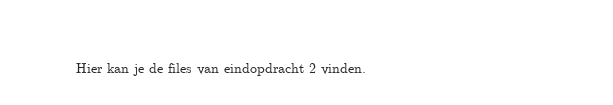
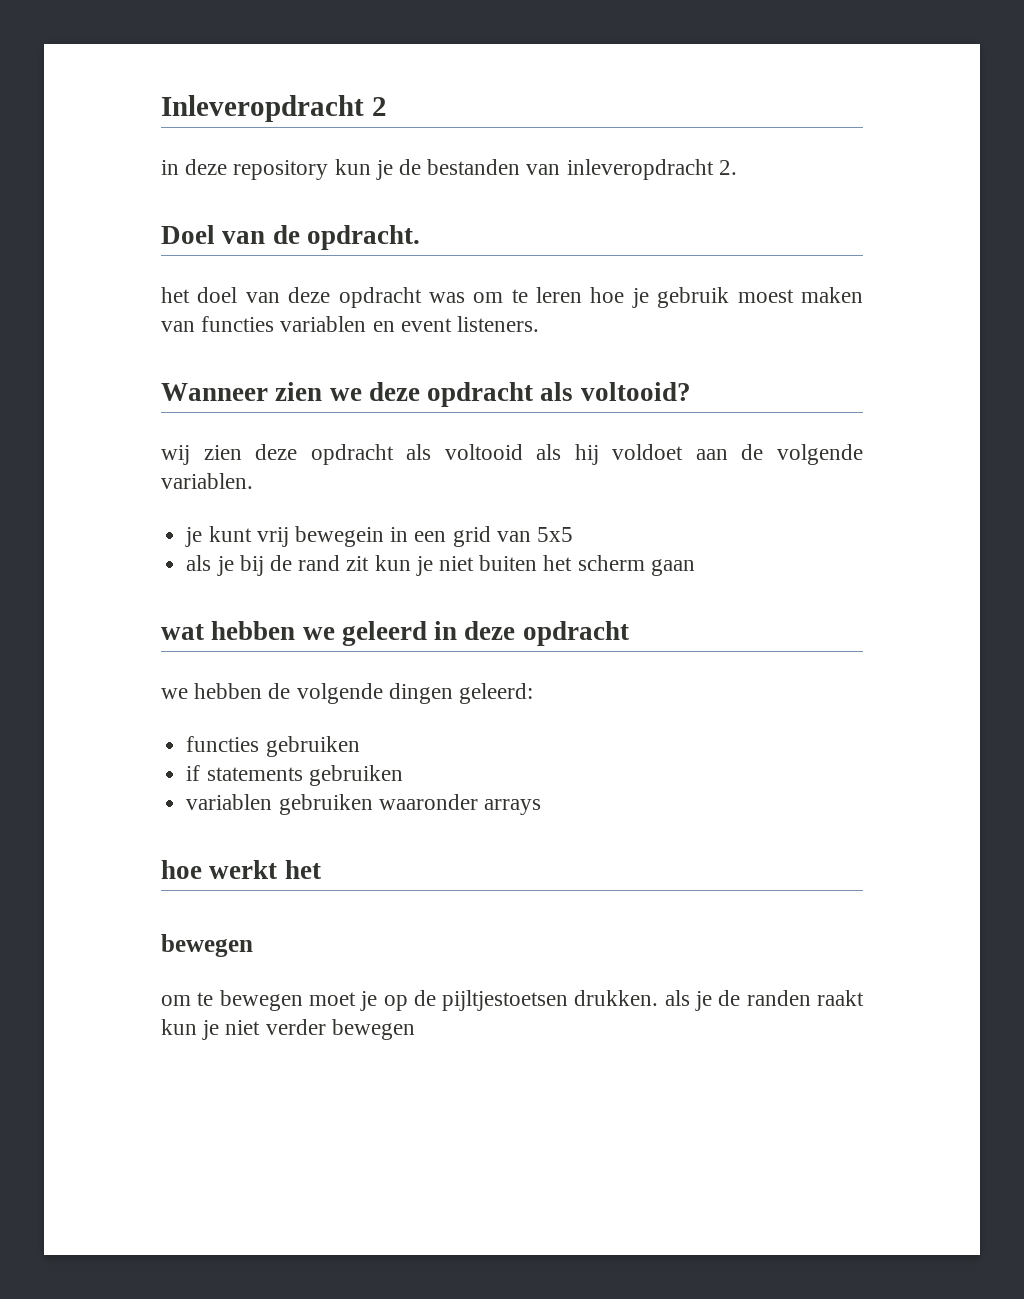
- Hier kan je de files van eindopdracht 2 vinden.
+ Inleveropdracht 2
+ in deze repository kun je de bestanden van inleveropdracht 2.
+ Doel van de opdracht.
+ het doel van deze opdracht was om te leren hoe je gebruik moest maken van functies variablen en event listeners.
+ Wanneer zien we deze opdracht als voltooid?
+ wij zien deze opdracht als voltooid als hij voldoet aan de volgende variablen.
+ je kunt vrij bewegein in een grid van 5x5
+ als je bij de rand zit kun je niet buiten het scherm gaan
+ wat hebben we geleerd in deze opdracht
+ we hebben de volgende dingen geleerd:
+ functies gebruiken
+ if statements gebruiken
+ variablen gebruiken waaronder arrays
+ hoe werkt het
+ bewegen
+ om te bewegen moet je op de pijltjestoetsen drukken. als je de randen raakt kun je niet verder bewegen

